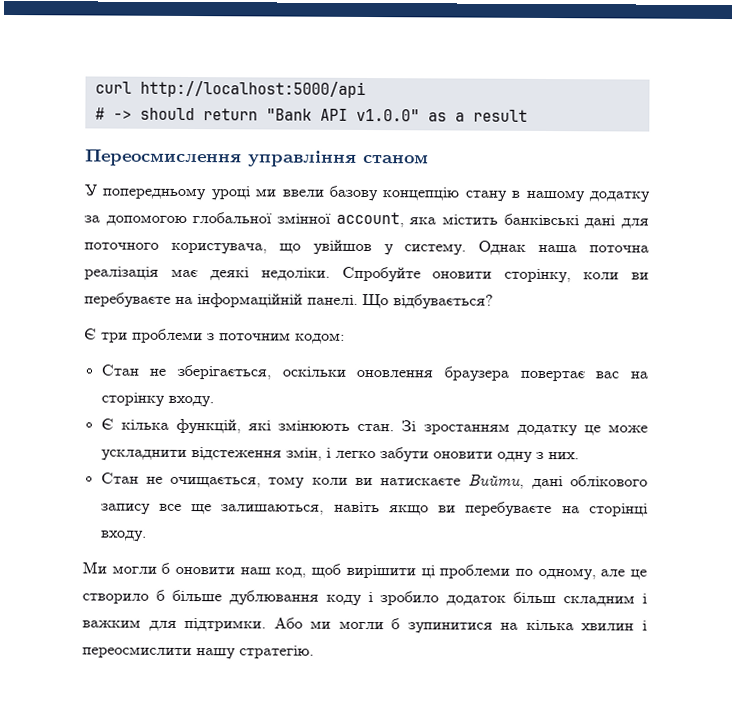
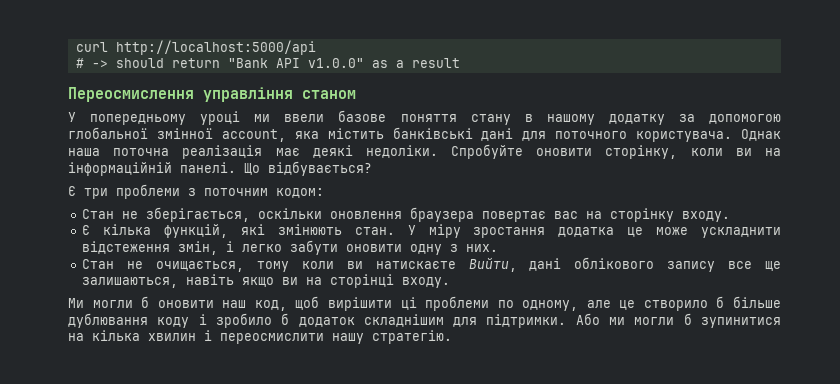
- У попередньому уроці ми ввели базову концепцію стану в нашому додатку за допомогою глобальної змінної account, яка містить банківські дані для поточного користувача, що увійшов у систему.
+ У попередньому уроці ми ввели базове поняття стану в нашому додатку за допомогою глобальної змінної account, яка містить банківські дані для поточного користувача.
- Спробуйте оновити сторінку, коли ви перебуваєте на інформаційній панелі.
+ Спробуйте оновити сторінку, коли ви на інформаційній панелі.
- Зі зростанням додатку це може ускладнити відстеження змін, і легко забути оновити одну з них.
+ У міру зростання додатка це може ускладнити відстеження змін, і легко забути оновити одну з них.
- Стан не очищається, тому коли ви натискаєте Вийти, дані облікового запису все ще залишаються, навіть якщо ви перебуваєте на сторінці входу.
+ Стан не очищається, тому коли ви натискаєте Вийти, дані облікового запису все ще залишаються, навіть якщо ви на сторінці входу.
- Ми могли б оновити наш код, щоб вирішити ці проблеми по одному, але це створило б більше дублювання коду і зробило додаток більш складним і важким для підтримки.
+ Ми могли б оновити наш код, щоб вирішити ці проблеми по одному, але це створило б більше дублювання коду і зробило б додаток складнішим для підтримки.

